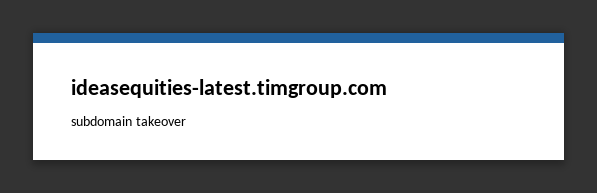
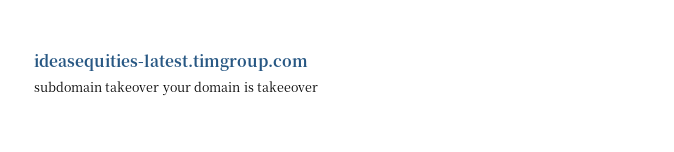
- subdomain takeover
+ subdomain takeover your domain is takeeover

